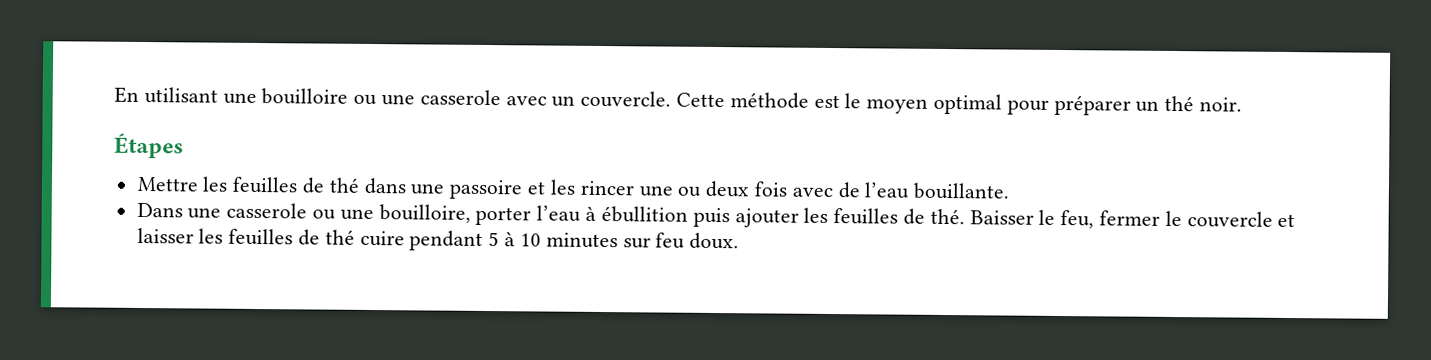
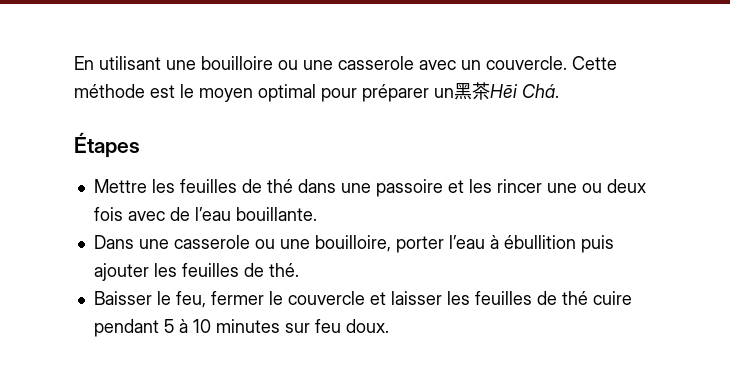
- Cette méthode est le moyen optimal pour préparer un thé noir.
+ Cette méthode est le moyen optimal pour préparer un黑茶Hēi Chá.
- Dans une casserole ou une bouilloire, porter l’eau à ébullition puis ajouter les feuilles de thé. Baisser le feu, fermer le couvercle et laisser les feuilles de thé cuire pendant 5 à 10 minutes sur feu doux.
+ Dans une casserole ou une bouilloire, porter l’eau à ébullition puis ajouter les feuilles de thé.
+ Baisser le feu, fermer le couvercle et laisser les feuilles de thé cuire pendant 5 à 10 minutes sur feu doux.

